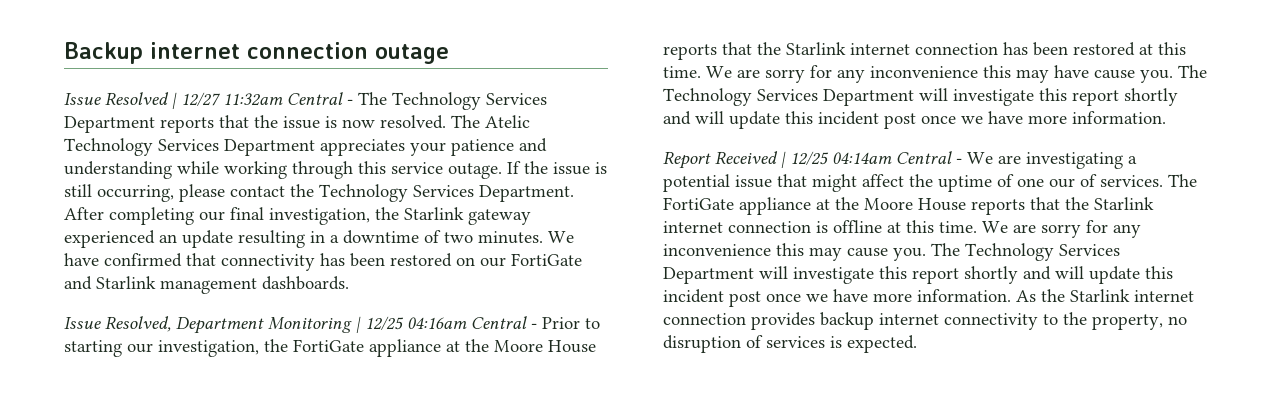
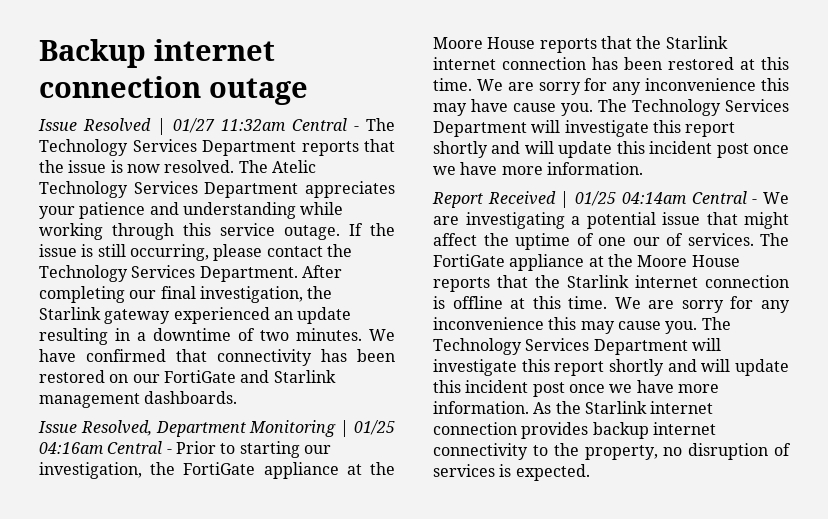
- Issue Resolved | 12/27 11:32am Central - The Technology Services Department reports that the issue is now resolved.
+ Issue Resolved | 01/27 11:32am Central - The Technology Services Department reports that the issue is now resolved.
- Issue Resolved, Department Monitoring | 12/25 04:16am Central - Prior to starting our investigation, the FortiGate appliance at the Moore House reports that the Starlink internet connection has been restored at this time.
+ Issue Resolved, Department Monitoring | 01/25 04:16am Central - Prior to starting our investigation, the FortiGate appliance at the Moore House reports that the Starlink internet connection has been restored at this time.
- Report Received | 12/25 04:14am Central - We are investigating a potential issue that might affect the uptime of one our of services.
+ Report Received | 01/25 04:14am Central - We are investigating a potential issue that might affect the uptime of one our of services.

